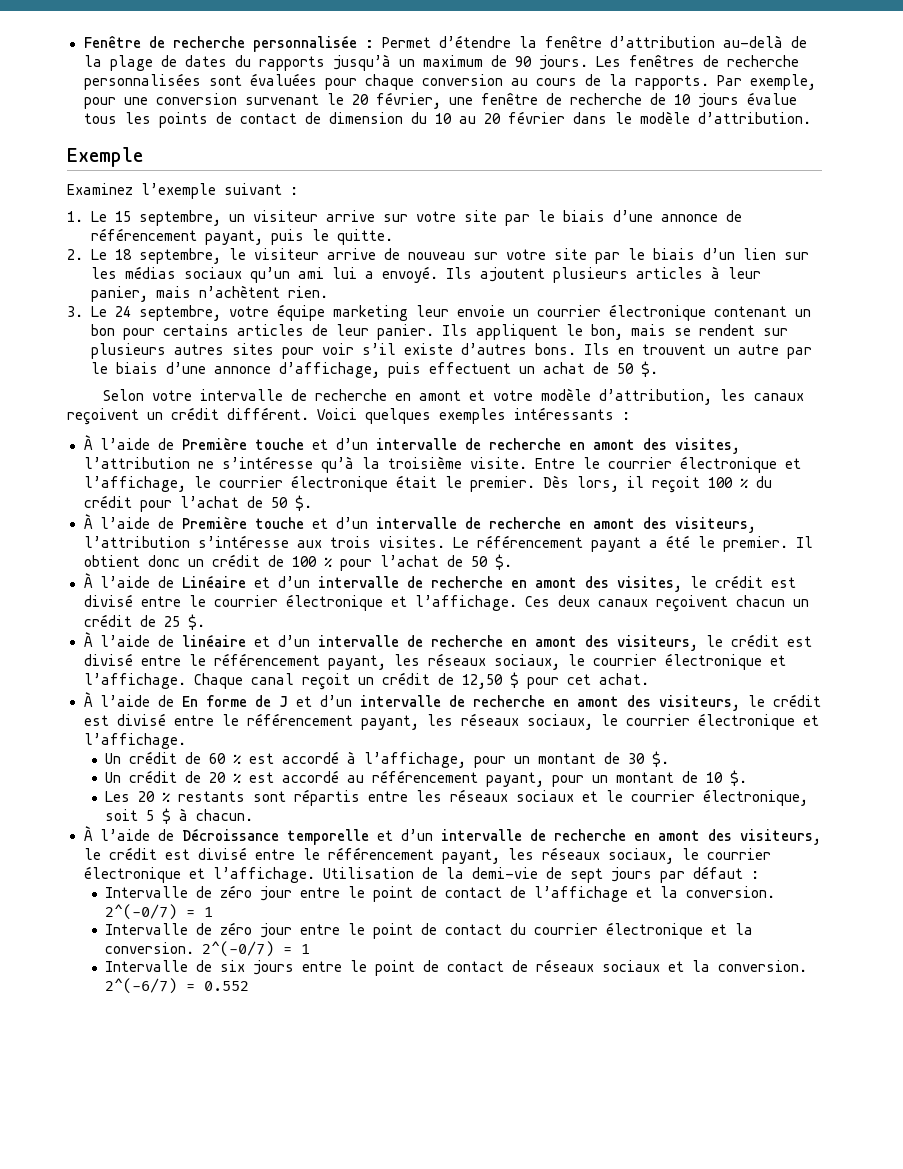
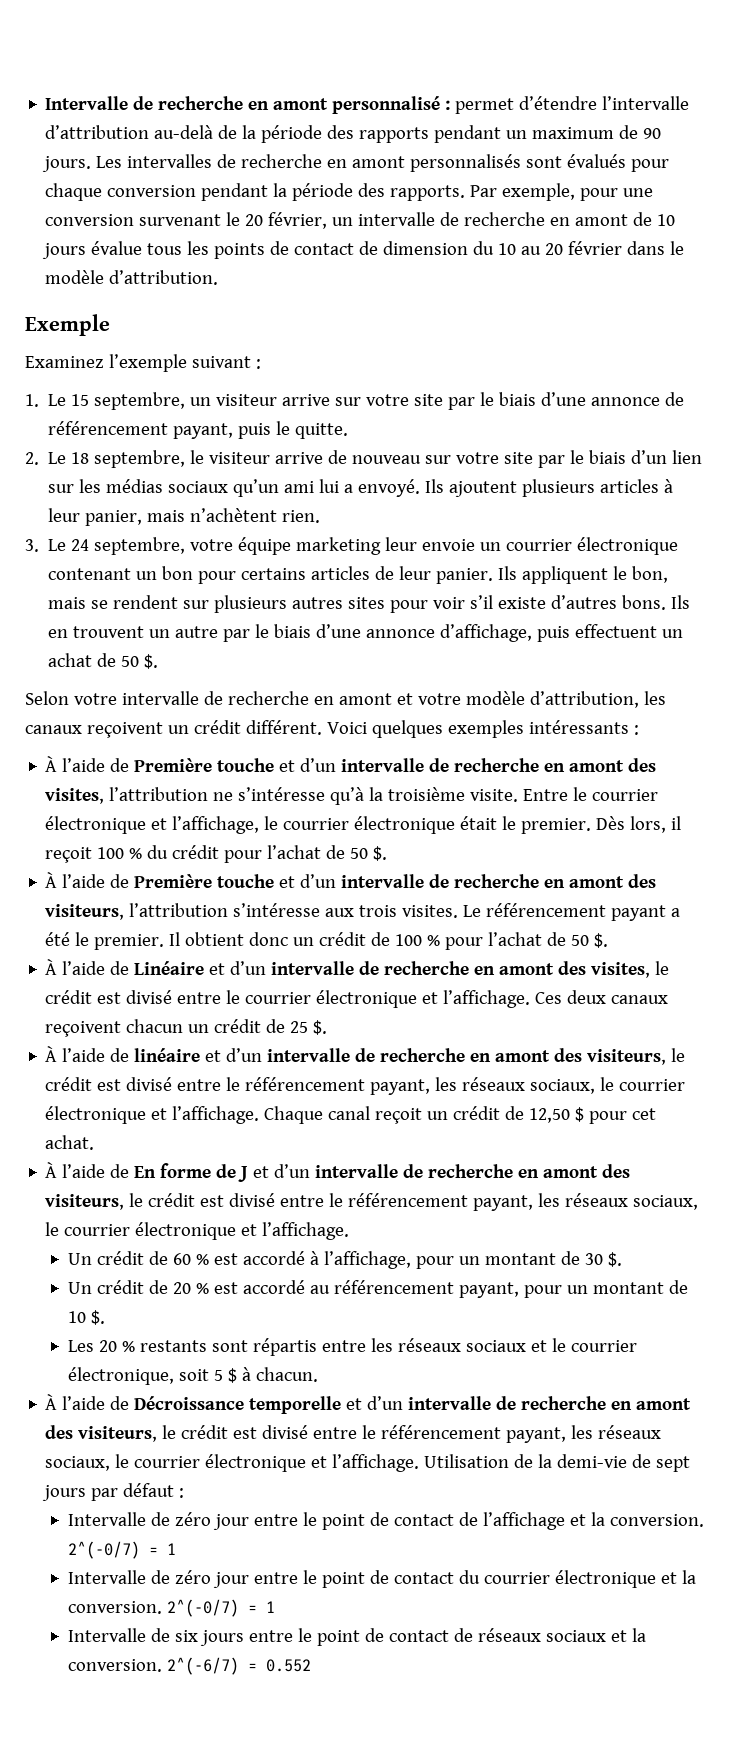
- Fenêtre de recherche personnalisée : Permet d’étendre la fenêtre d’attribution au-delà de la plage de dates du rapports jusqu’à un maximum de 90 jours.
+ Intervalle de recherche en amont personnalisé : permet d’étendre l’intervalle d’attribution au-delà de la période des rapports pendant un maximum de 90 jours.
- Les fenêtres de recherche personnalisées sont évaluées pour chaque conversion au cours de la rapports.
+ Les intervalles de recherche en amont personnalisés sont évalués pour chaque conversion pendant la période des rapports.
- Par exemple, pour une conversion survenant le 20 février, une fenêtre de recherche de 10 jours évalue tous les points de contact de dimension du 10 au 20 février dans le modèle d’attribution.
+ Par exemple, pour une conversion survenant le 20 février, un intervalle de recherche en amont de 10 jours évalue tous les points de contact de dimension du 10 au 20 février dans le modèle d’attribution.

